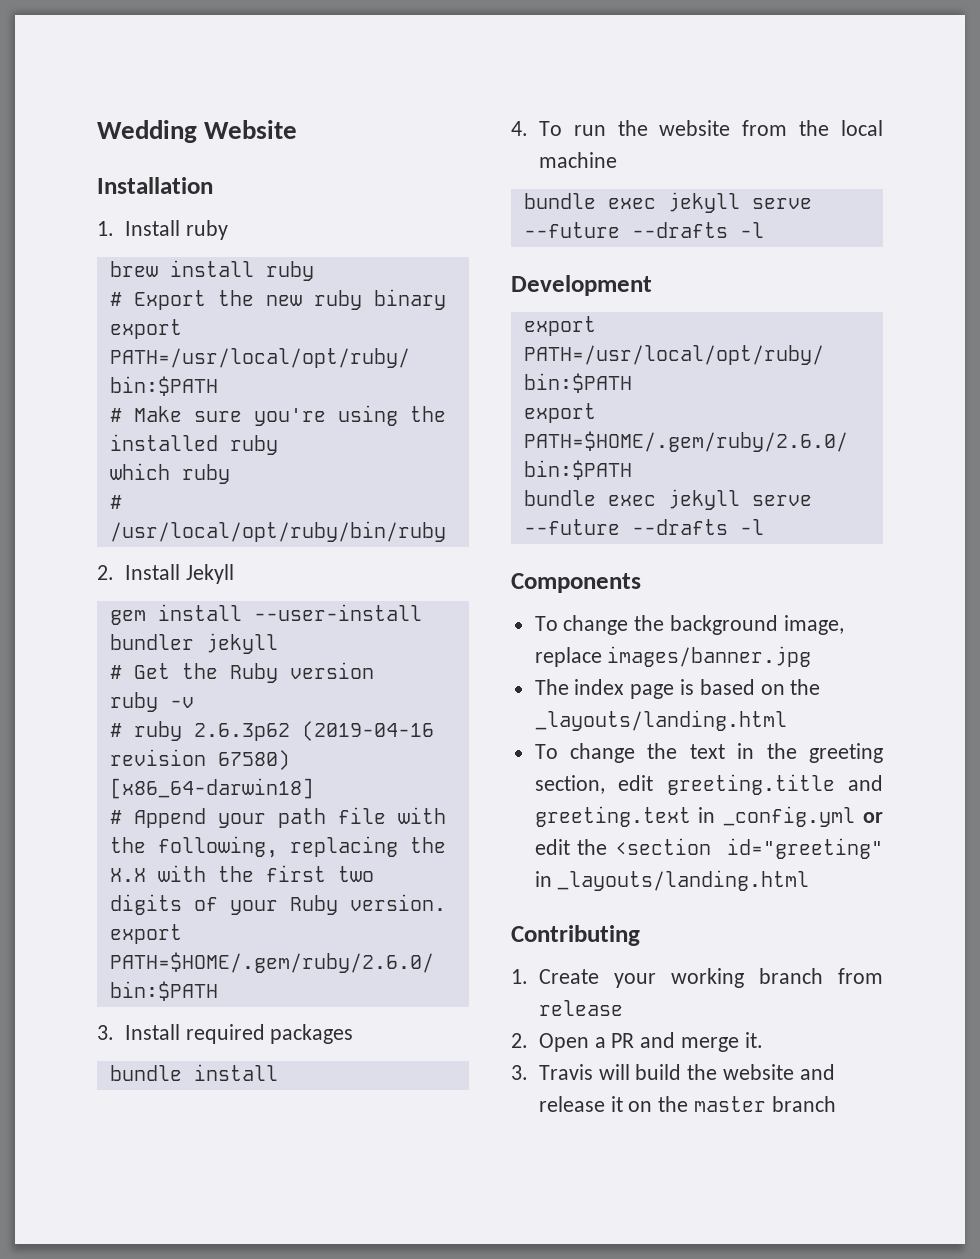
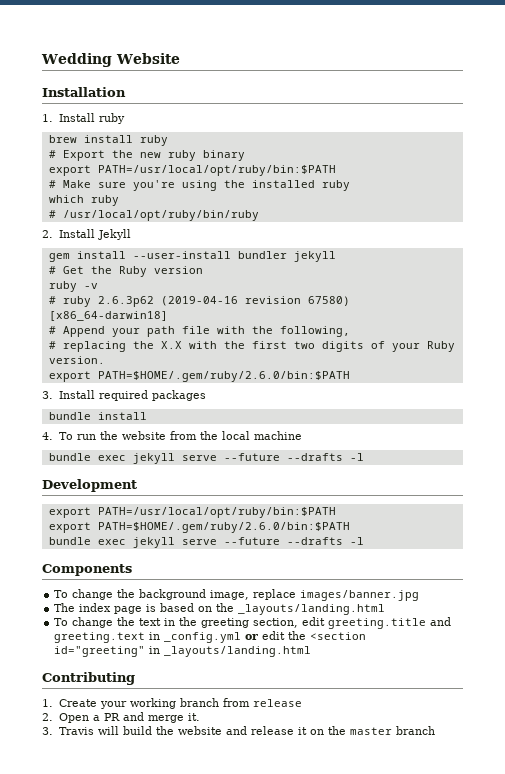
- # Append your path file with the following, replacing the X.X with the first two digits of your Ruby version.
+ # Append your path file with the following,
+ # replacing the X.X with the first two digits of your Ruby version.

